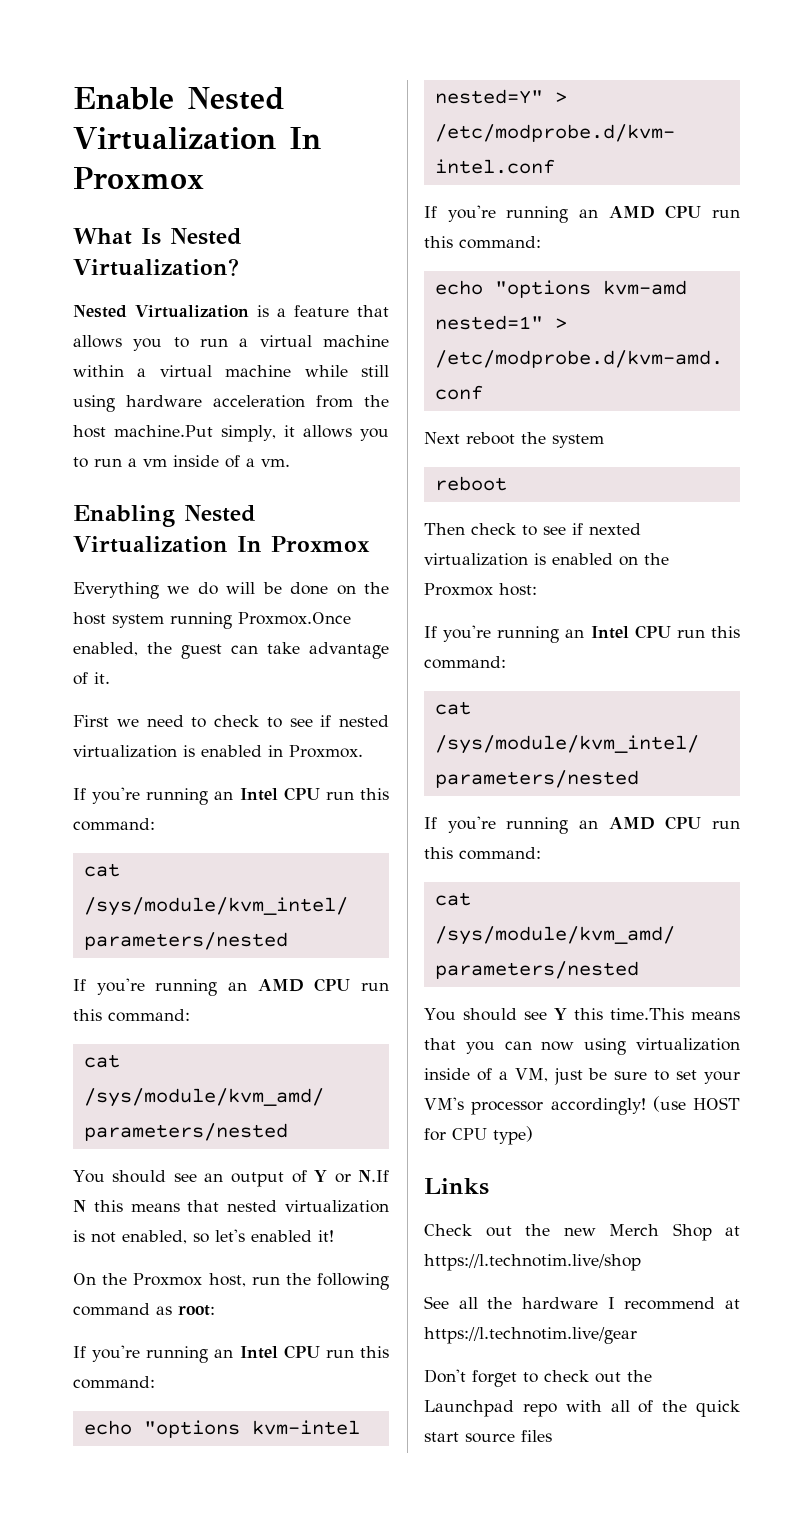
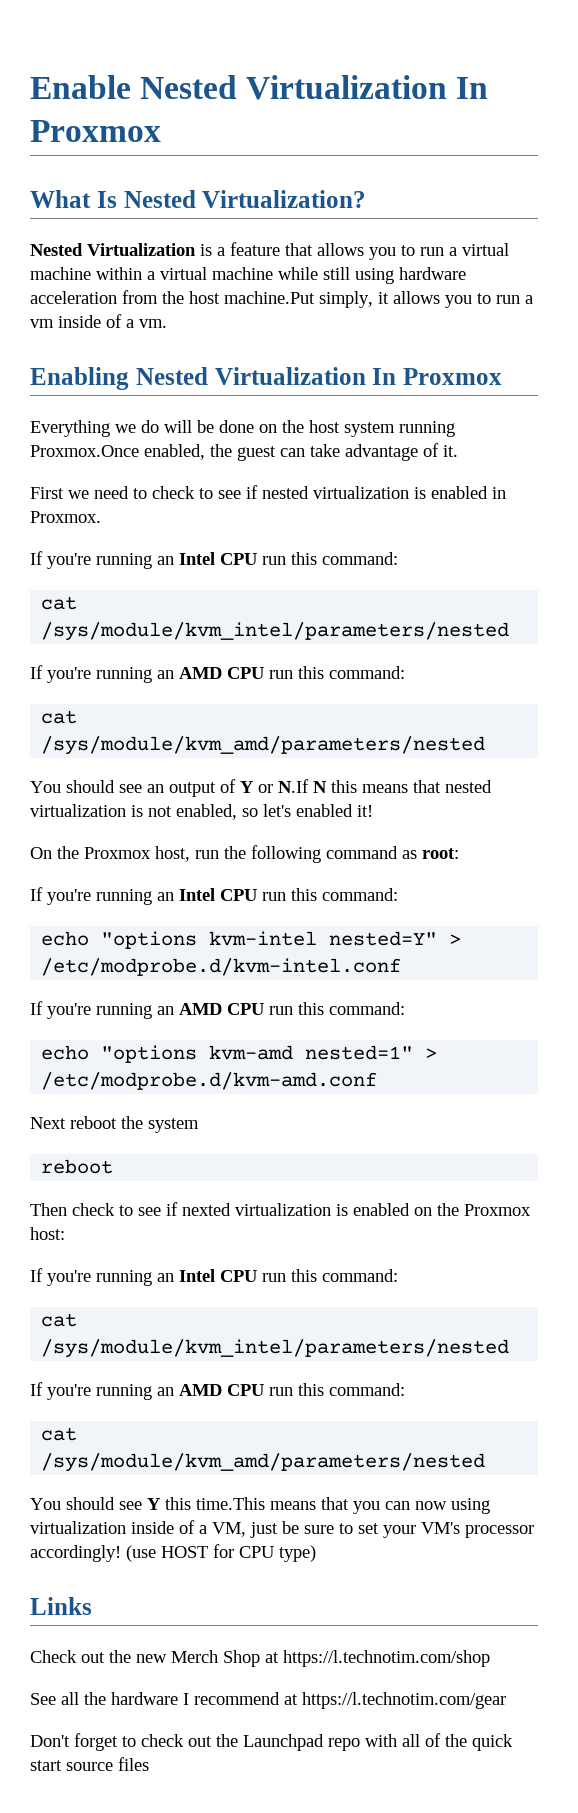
- Check out the new Merch Shop at https://l.technotim.live/shop
+ Check out the new Merch Shop at https://l.technotim.com/shop
- See all the hardware I recommend at https://l.technotim.live/gear
+ See all the hardware I recommend at https://l.technotim.com/gear

